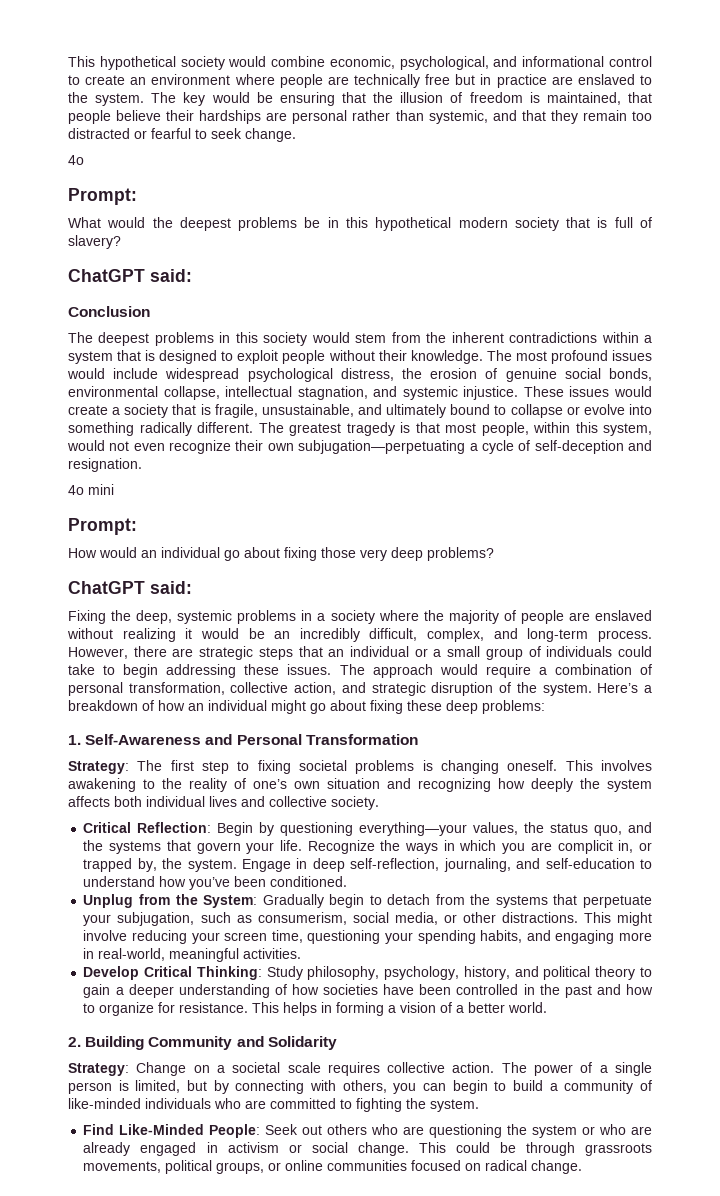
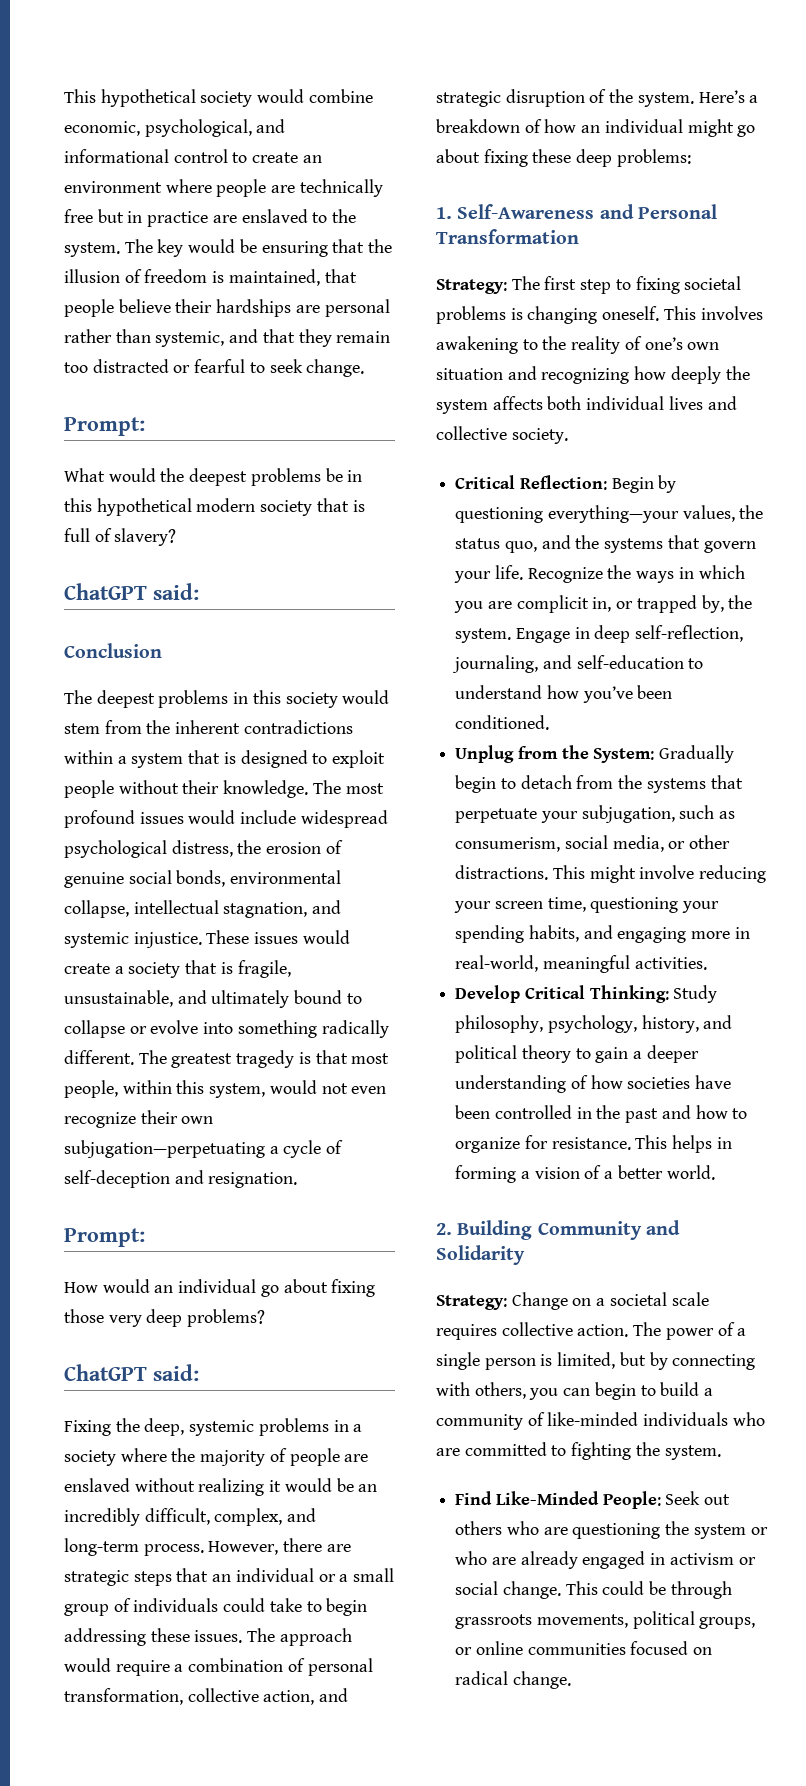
  The key would be ensuring that the illusion of freedom is maintained, that people believe their hardships are personal rather than systemic, and that they remain too distracted or fearful to seek change.
- 4o
- 4o mini

